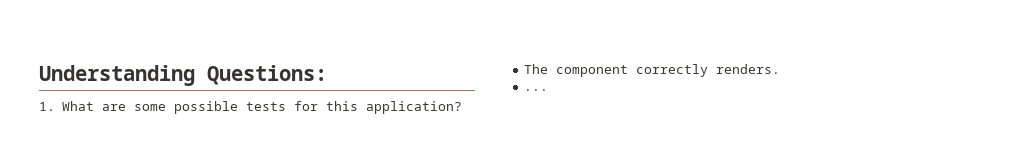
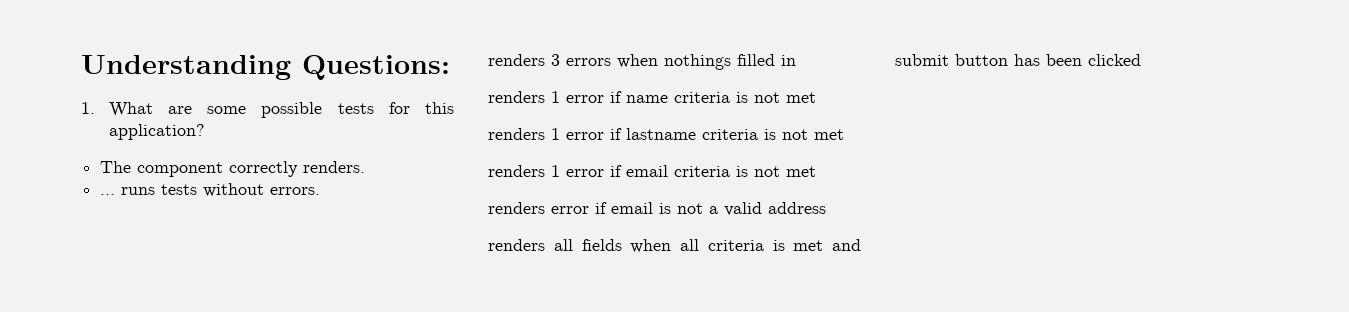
- ...
+ ... runs tests without errors.
+ renders 3 errors when nothings filled in
+ renders 1 error if name criteria is not met
+ renders 1 error if lastname criteria is not met
+ renders 1 error if email criteria is not met
+ renders error if email is not a valid address
+ renders all fields when all criteria is met and submit button has been clicked

